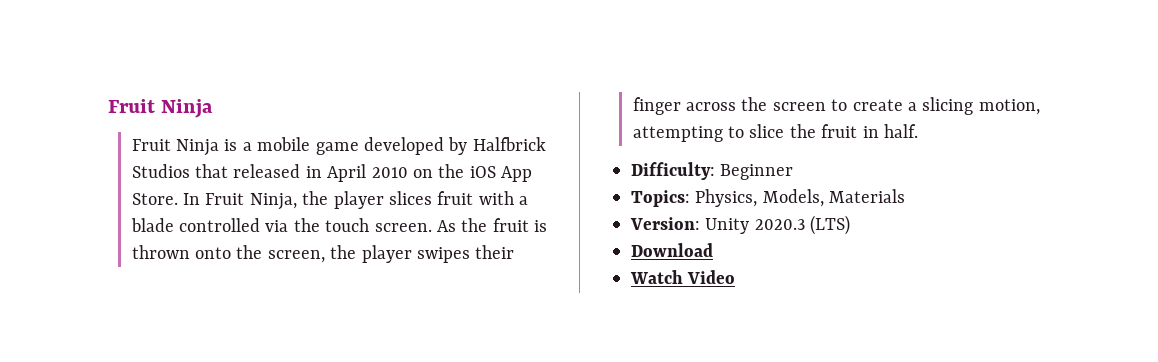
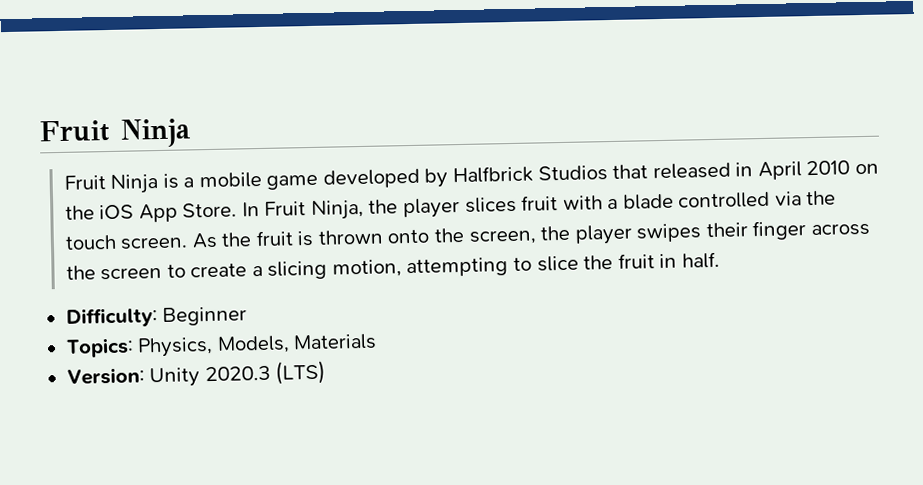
- Download
- Watch Video

